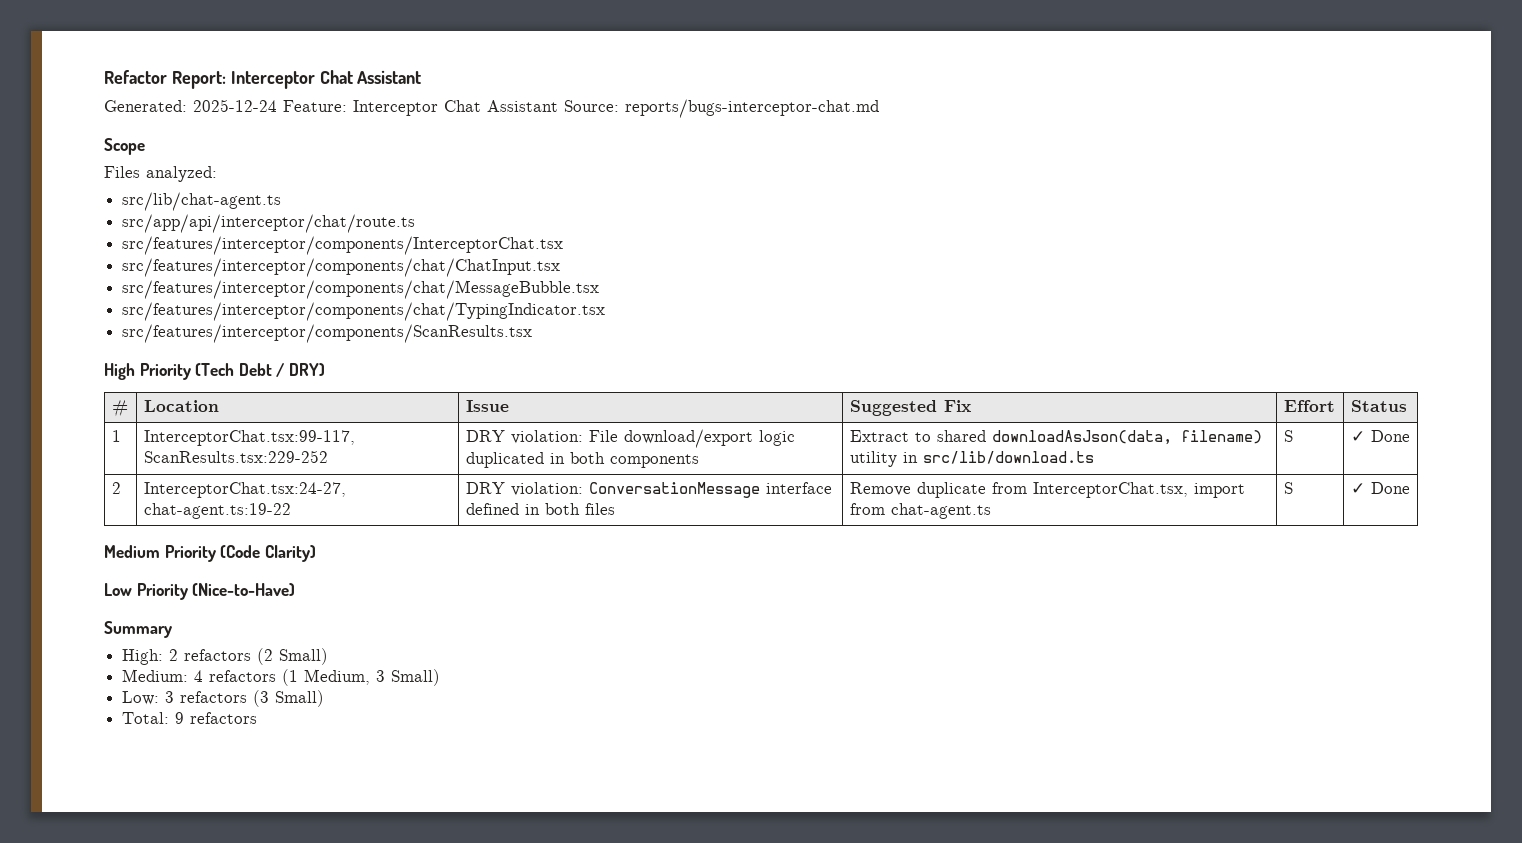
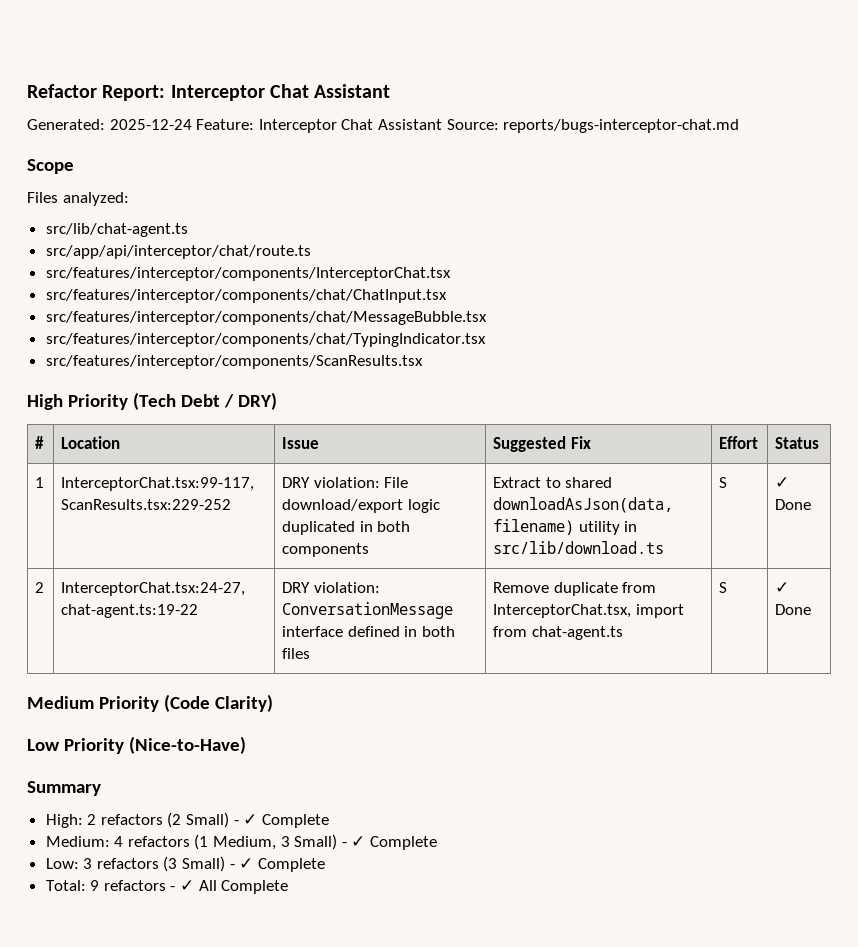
- High: 2 refactors (2 Small)
+ High: 2 refactors (2 Small) - ✓ Complete
- Medium: 4 refactors (1 Medium, 3 Small)
+ Medium: 4 refactors (1 Medium, 3 Small) - ✓ Complete
- Low: 3 refactors (3 Small)
+ Low: 3 refactors (3 Small) - ✓ Complete
- Total: 9 refactors
+ Total: 9 refactors - ✓ All Complete

